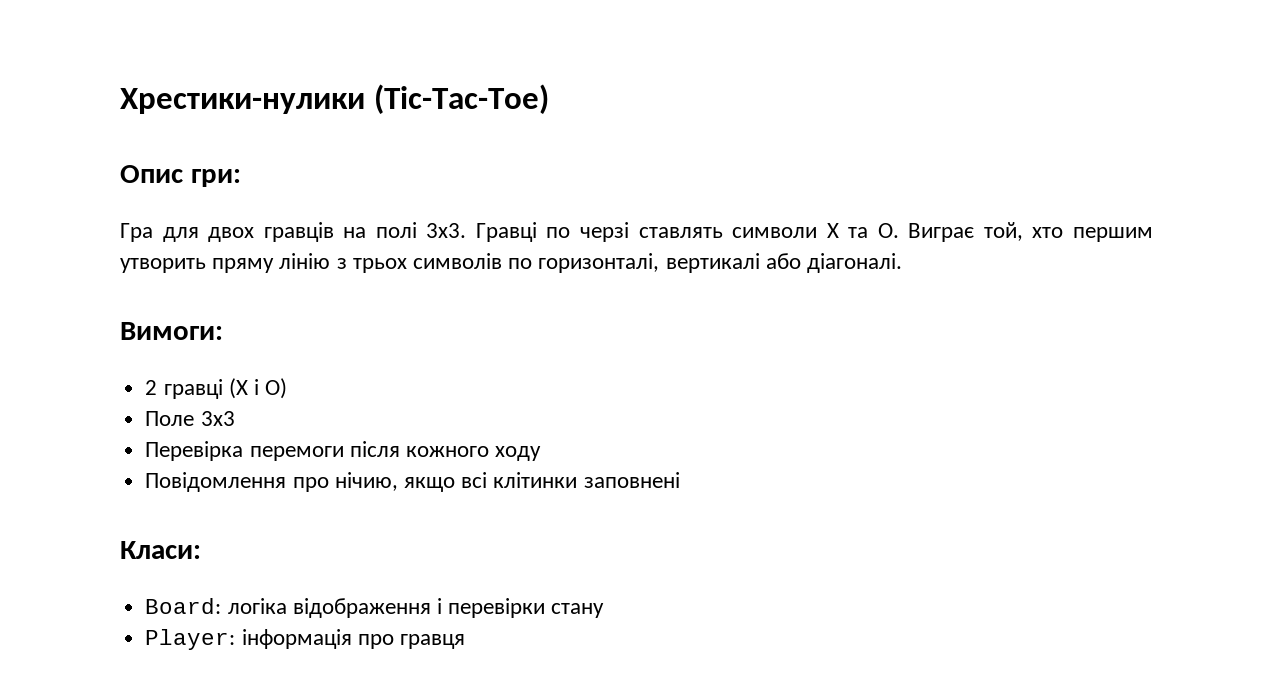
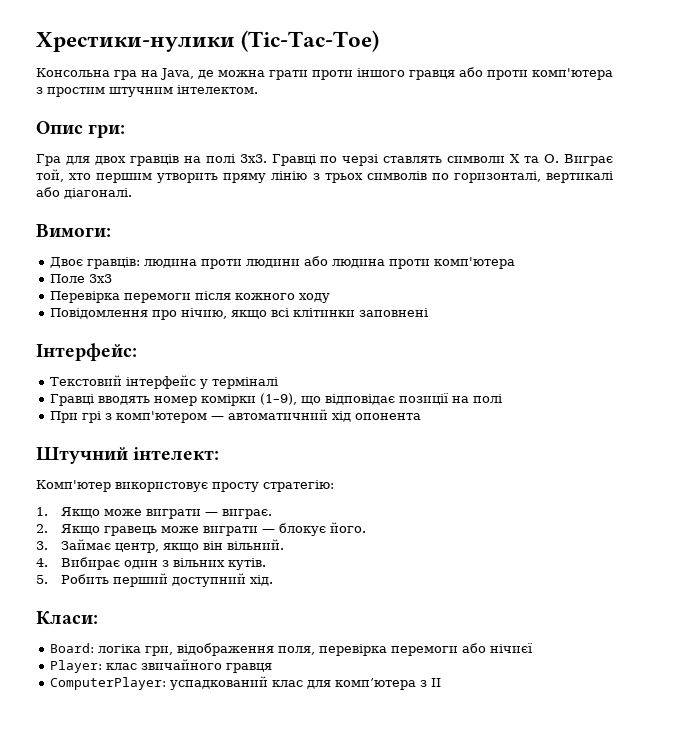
+ Консольна гра на Java, де можна грати проти іншого гравця або проти комп'ютера з простим штучним інтелектом.
- 2 гравці (X і O)
+ Двоє гравців: людина проти людини або людина проти комп'ютера
+ Інтерфейс:
+ Текстовий інтерфейс у терміналі
+ Гравці вводять номер комірки (1–9), що відповідає позиції на полі
+ При грі з комп'ютером — автоматичний хід опонента
+ Штучний інтелект:
+ Комп'ютер використовує просту стратегію:
+ 1. Якщо може виграти — виграє.
+ 2. Якщо гравець може виграти — блокує його.
+ 3. Займає центр, якщо він вільний.
+ 4. Вибирає один з вільних кутів.
+ 5. Робить перший доступний хід.
  Класи:
- Board: логіка відображення і перевірки стану
+ Board: логіка гри, відображення поля, перевірка перемоги або нічиєї
- Player: інформація про гравця
+ Player: клас звичайного гравця
+ ComputerPlayer: успадкований клас для комп’ютера з ІІ

